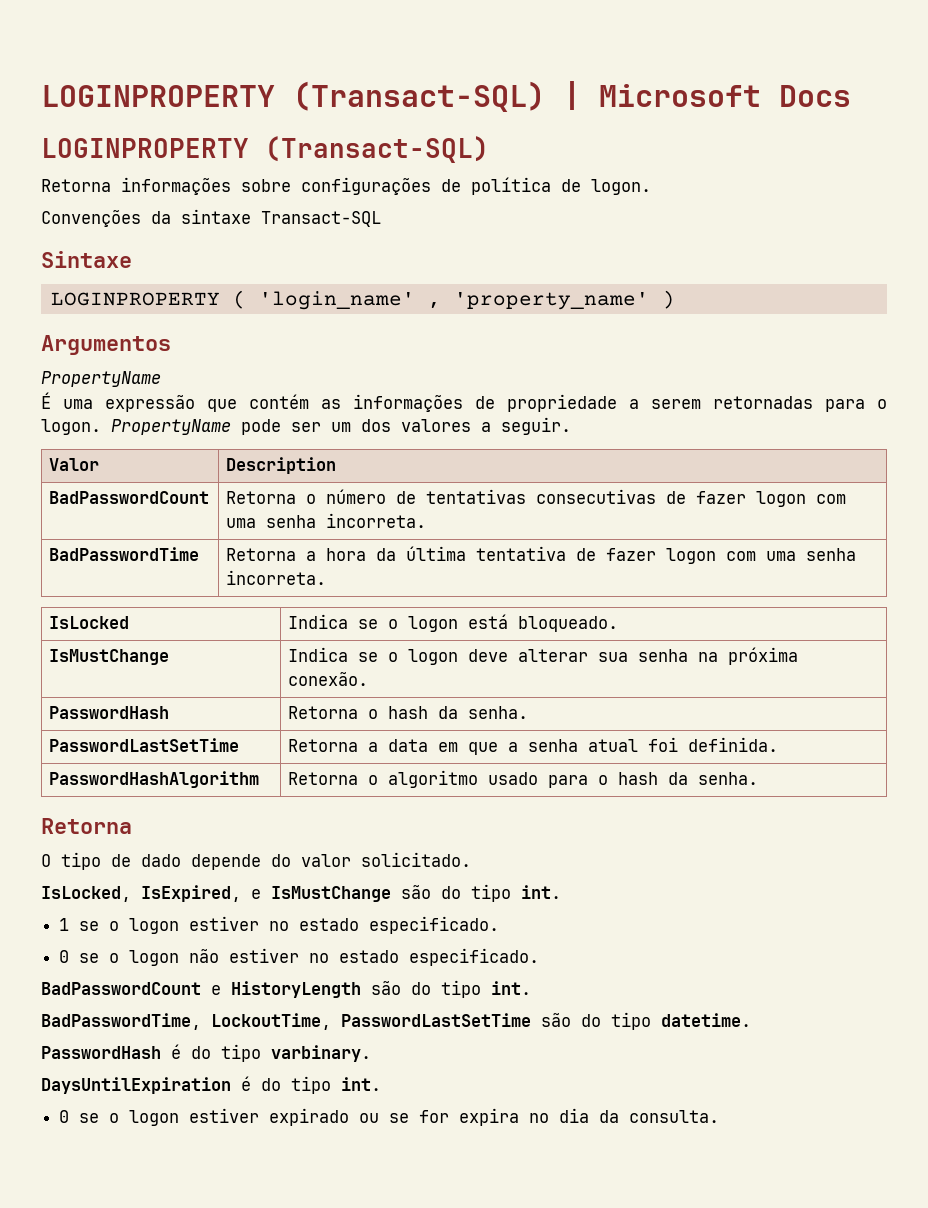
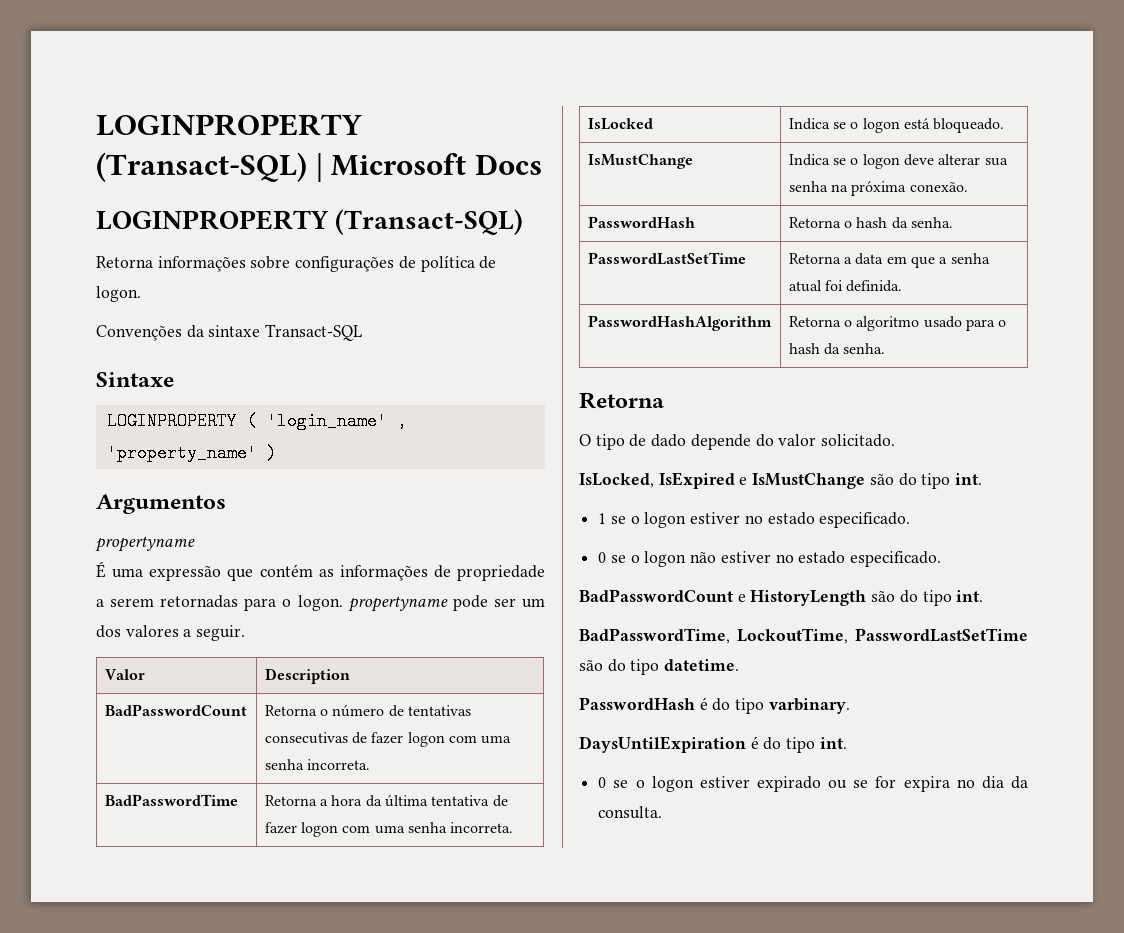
  Argumentos
- PropertyName
+ propertyname
- É uma expressão que contém as informações de propriedade a serem retornadas para o logon. PropertyName pode ser um dos valores a seguir.
+ É uma expressão que contém as informações de propriedade a serem retornadas para o logon. propertyname pode ser um dos valores a seguir.
- IsLocked, IsExpired, e IsMustChange são do tipo int.
+ IsLocked, IsExpired e IsMustChange são do tipo int.

